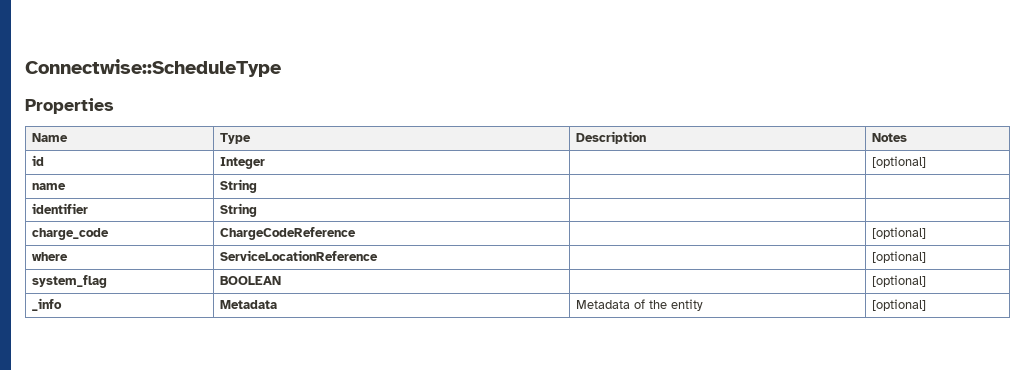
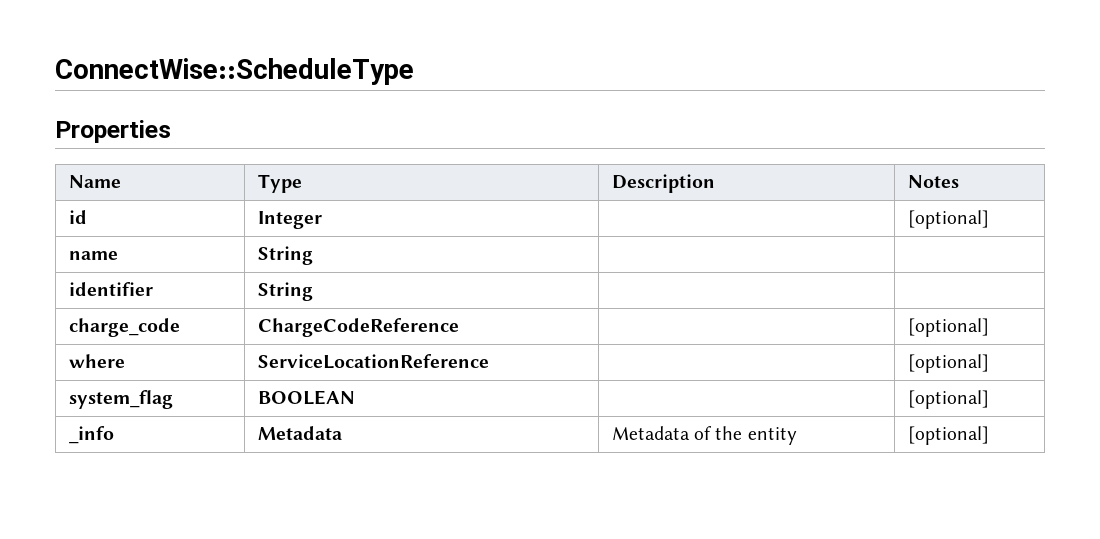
- Connectwise::ScheduleType
+ ConnectWise::ScheduleType

